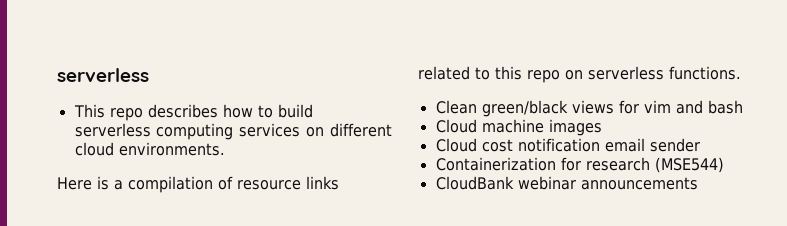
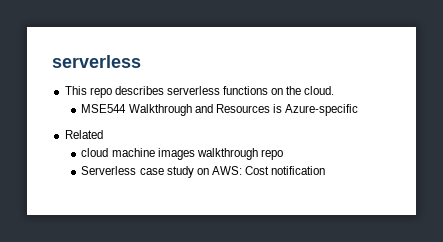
- This repo describes how to build serverless computing services on different cloud environments.
- Here is a compilation of resource links related to this repo on serverless functions.
- Clean green/black views for vim and bash
- Cloud machine images
- Cloud cost notification email sender
- Containerization for research (MSE544)
- CloudBank webinar announcements
+ This repo describes serverless functions on the cloud.
+ MSE544 Walkthrough and Resources is Azure-specific
+ Related
+ cloud machine images walkthrough repo
+ Serverless case study on AWS: Cost notification

